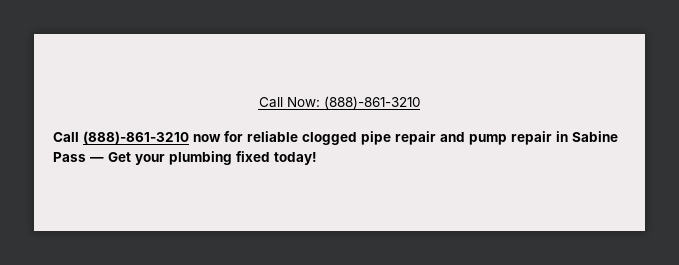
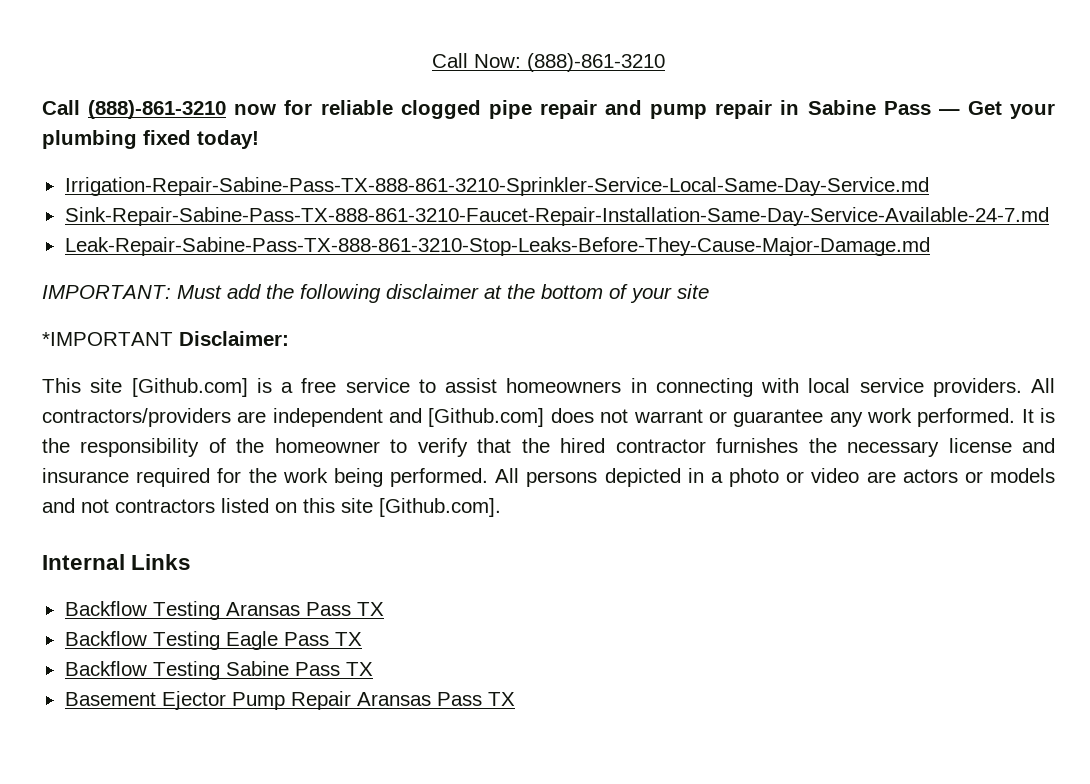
+ Irrigation-Repair-Sabine-Pass-TX-888-861-3210-Sprinkler-Service-Local-Same-Day-Service.md
+ Sink-Repair-Sabine-Pass-TX-888-861-3210-Faucet-Repair-Installation-Same-Day-Service-Available-24-7.md
+ Leak-Repair-Sabine-Pass-TX-888-861-3210-Stop-Leaks-Before-They-Cause-Major-Damage.md
+ IMPORTANT: Must add the following disclaimer at the bottom of your site
+ *IMPORTANT Disclaimer:
+ This site [Github.com] is a free service to assist homeowners in connecting with local service providers. All contractors/providers are independent and [Github.com] does not warrant or guarantee any work performed. It is the responsibility of the homeowner to verify that the hired contractor furnishes the necessary license and insurance required for the work being performed. All persons depicted in a photo or video are actors or models and not contractors listed on this site [Github.com].
+ Internal Links
+ Backflow Testing Aransas Pass TX
+ Backflow Testing Eagle Pass TX
+ Backflow Testing Sabine Pass TX
+ Basement Ejector Pump Repair Aransas Pass TX

